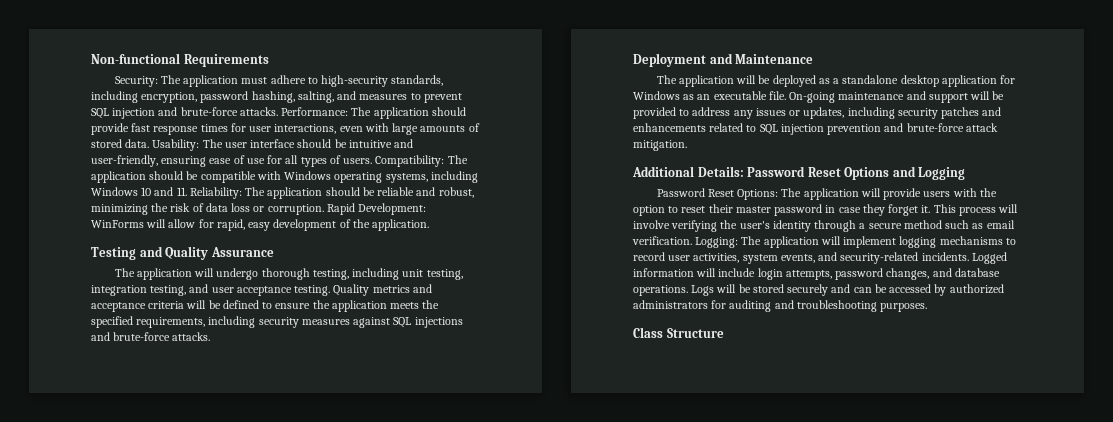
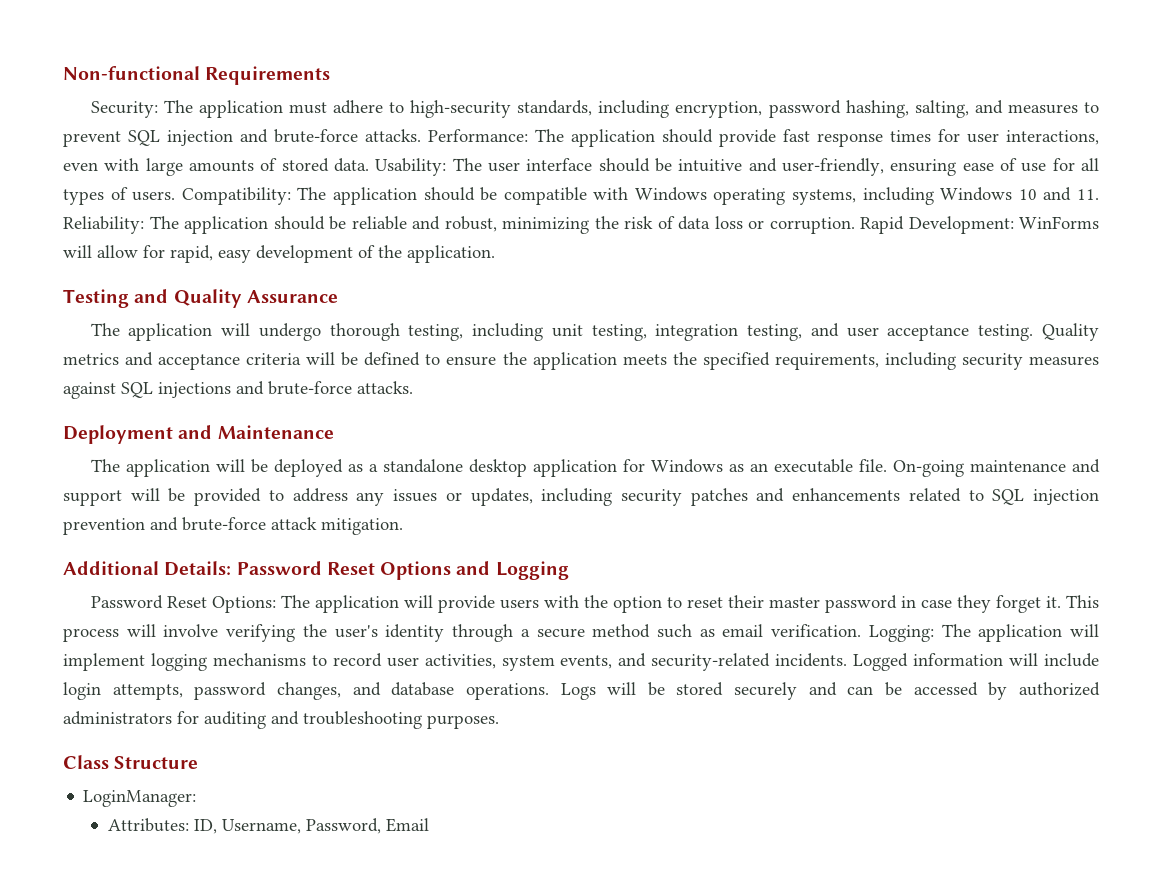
+ LoginManager:
+ Attributes: ID, Username, Password, Email

